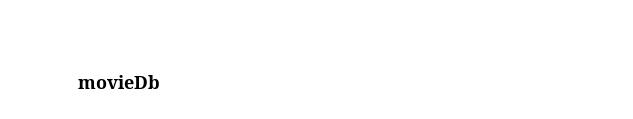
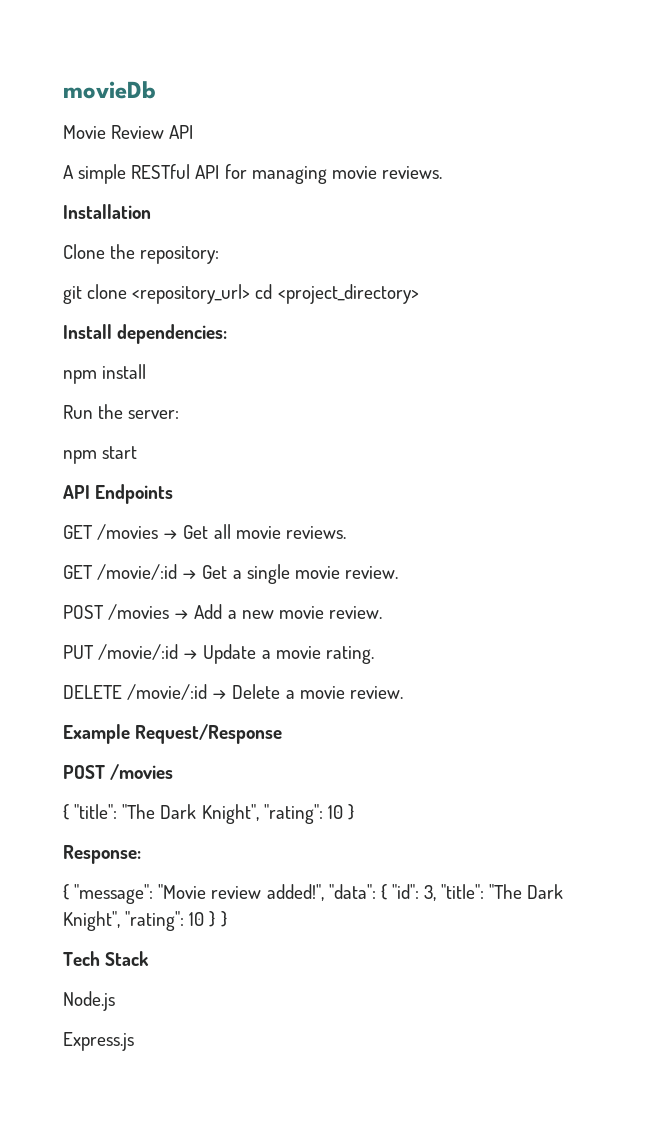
+ Movie Review API
+ A simple RESTful API for managing movie reviews.
+ Installation
+ Clone the repository:
+ git clone <repository_url> cd <project_directory>
+ Install dependencies:
+ npm install
+ Run the server:
+ npm start
+ API Endpoints
+ GET /movies → Get all movie reviews.
+ GET /movie/:id → Get a single movie review.
+ POST /movies → Add a new movie review.
+ PUT /movie/:id → Update a movie rating.
+ DELETE /movie/:id → Delete a movie review.
+ Example Request/Response
+ POST /movies
+ { "title": "The Dark Knight", "rating": 10 }
+ Response:
+ { "message": "Movie review added!", "data": { "id": 3, "title": "The Dark Knight", "rating": 10 } }
+ Tech Stack
+ Node.js
+ Express.js

